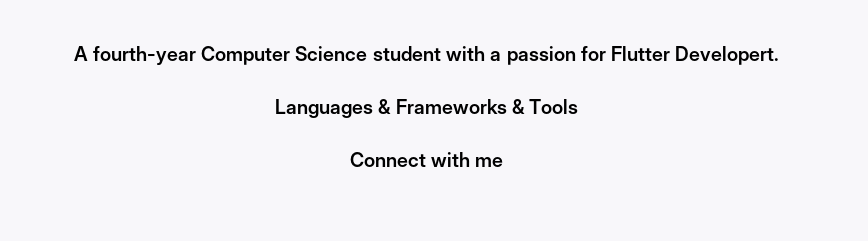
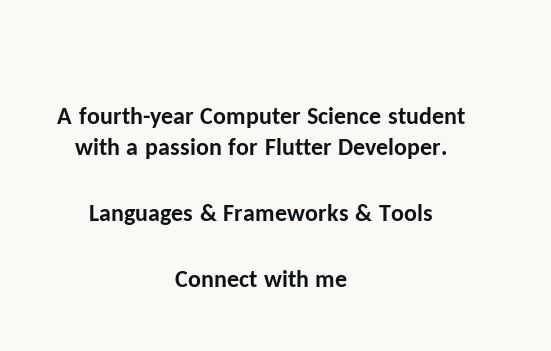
- A fourth-year Computer Science student with a passion for Flutter Developert.
+ A fourth-year Computer Science student with a passion for Flutter Developer.

